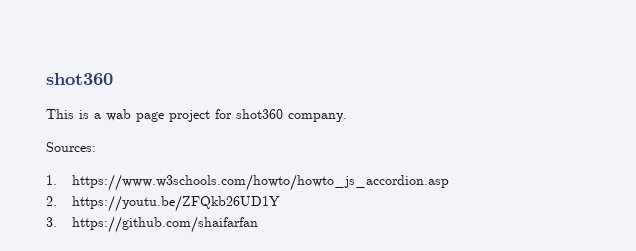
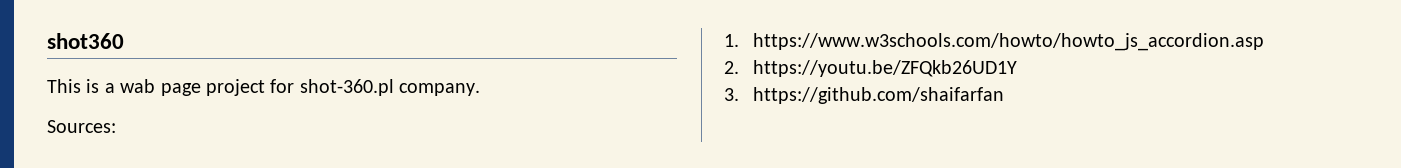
- This is a wab page project for shot360 company.
+ This is a wab page project for shot-360.pl company.

